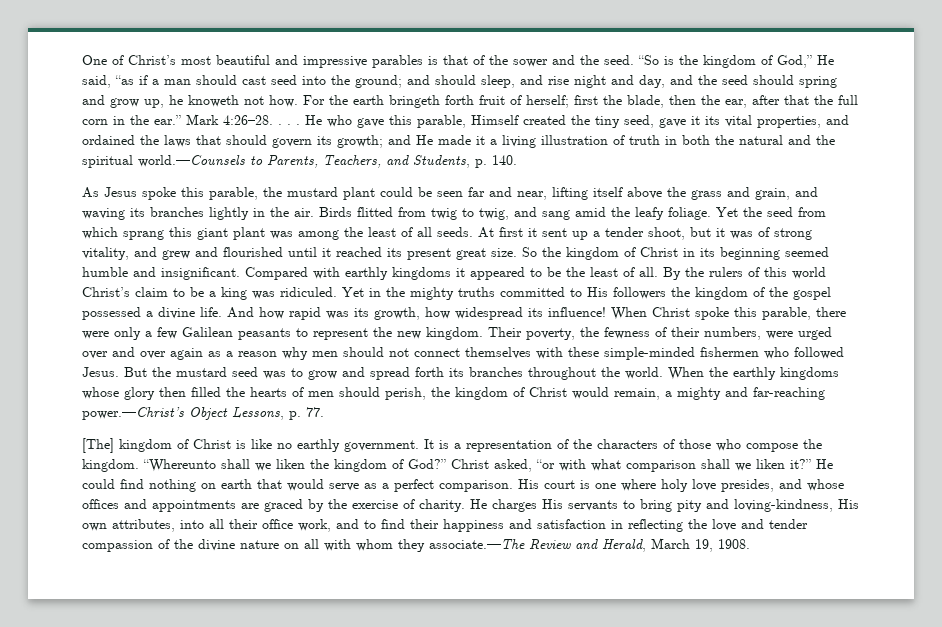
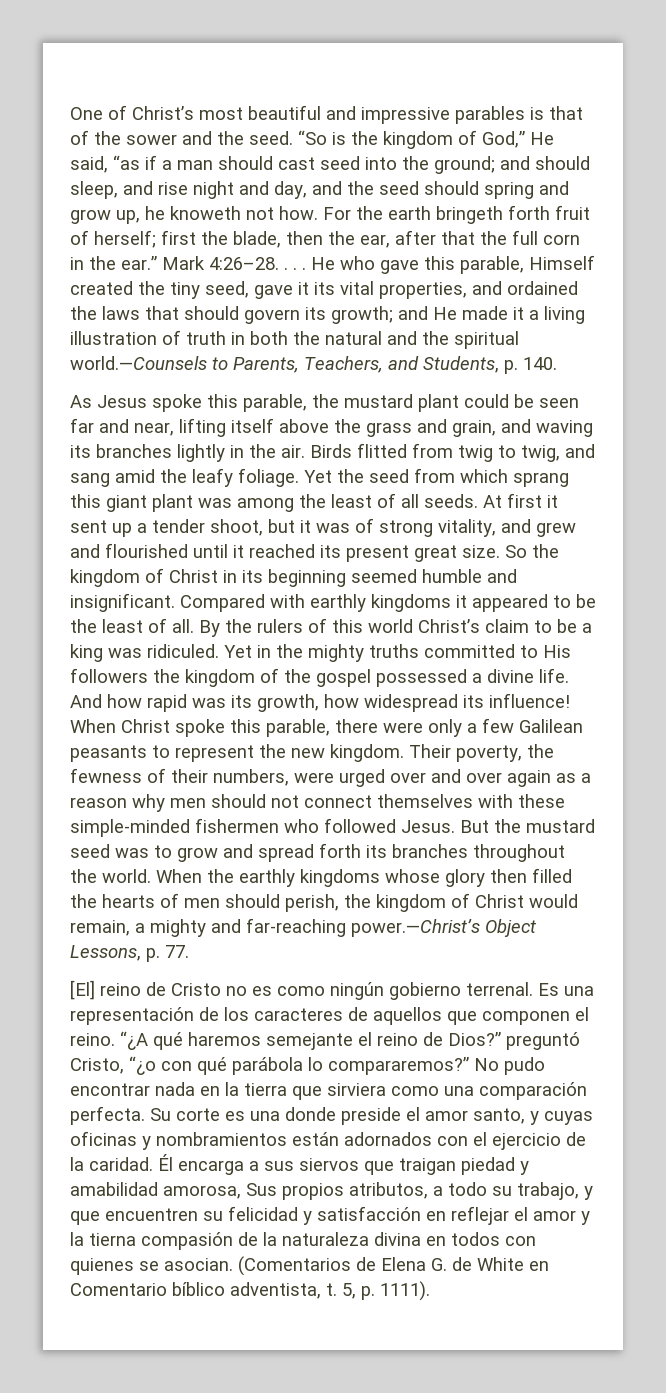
- [The] kingdom of Christ is like no earthly government. It is a representation of the characters of those who compose the kingdom. “Whereunto shall we liken the kingdom of God?” Christ asked, “or with what comparison shall we liken it?” He could find nothing on earth that would serve as a perfect comparison. His court is one where holy love presides, and whose offices and appointments are graced by the exercise of charity. He charges His servants to bring pity and loving-kindness, His own attributes, into all their office work, and to find their happiness and satisfaction in reflecting the love and tender compassion of the divine nature on all with whom they associate.—The Review and Herald, March 19, 1908.
+ [El] reino de Cristo no es como ningún gobierno terrenal. Es una representación de los caracteres de aquellos que componen el reino. “¿A qué haremos semejante el reino de Dios?” preguntó Cristo, “¿o con qué parábola lo compararemos?” No pudo encontrar nada en la tierra que sirviera como una comparación perfecta. Su corte es una donde preside el amor santo, y cuyas oficinas y nombramientos están adornados con el ejercicio de la caridad. Él encarga a sus siervos que traigan piedad y amabilidad amorosa, Sus propios atributos, a todo su trabajo, y que encuentren su felicidad y satisfacción en reflejar el amor y la tierna compasión de la naturaleza divina en todos con quienes se asocian. (Comentarios de Elena G. de White en Comentario bíblico adventista, t. 5, p. 1111).

